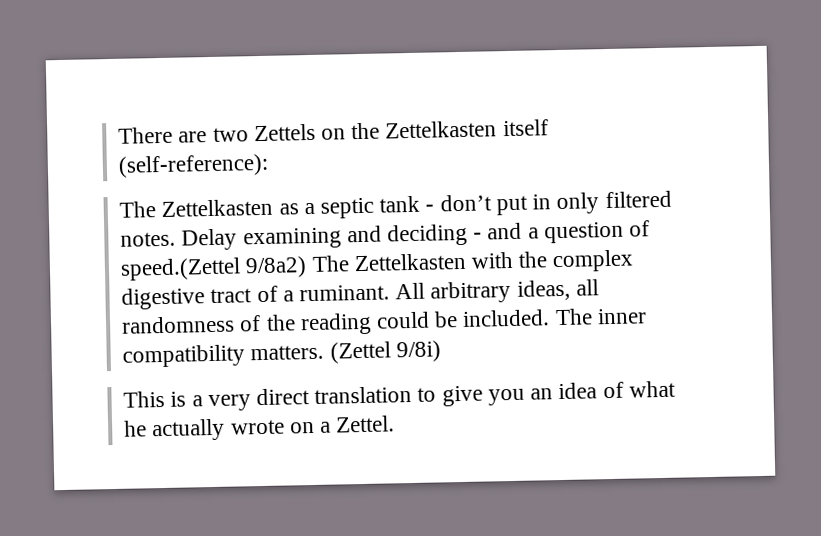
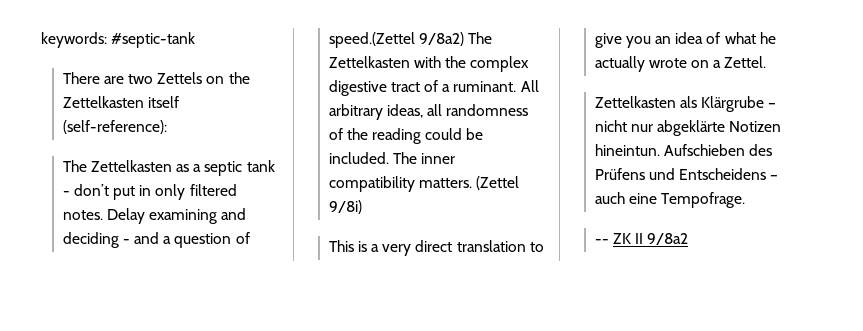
+ keywords: #septic-tank
+ Zettelkasten als Klärgrube – nicht nur abgeklärte Notizen hineintun. Aufschieben des Prüfens und Entscheidens – auch eine Tempofrage.
+ -- ZK II 9/8a2

